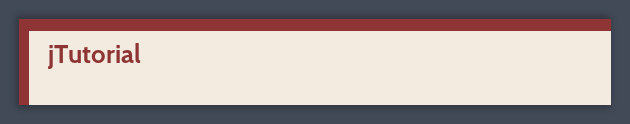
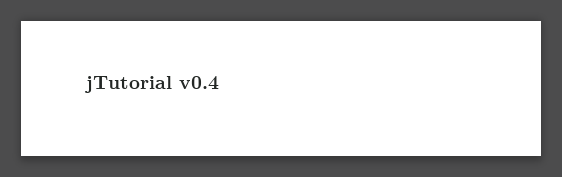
- jTutorial
+ jTutorial v0.4

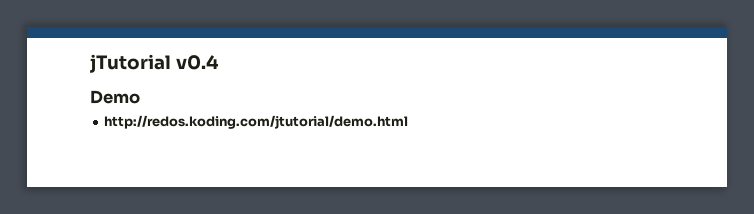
+ Demo
+ http://redos.koding.com/jtutorial/demo.html

